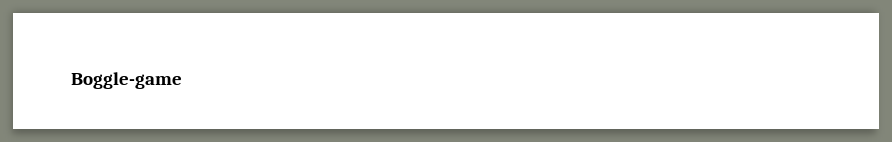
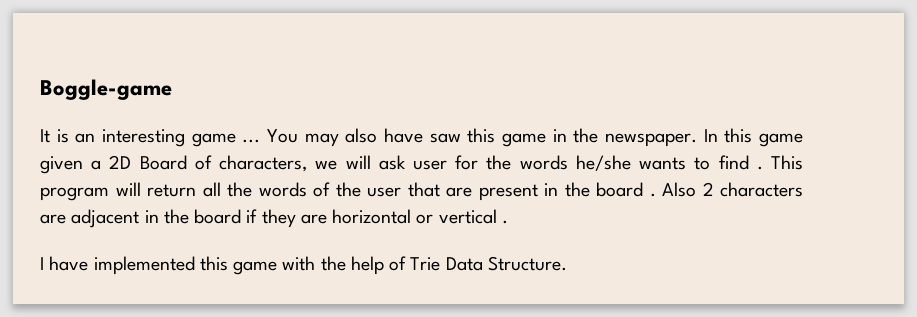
+ It is an interesting game ... You may also have saw this game in the newspaper. In this game given a 2D Board of characters, we will ask user for the words he/she wants to find . This program will return all the words of the user that are present in the board . Also 2 characters are adjacent in the board if they are horizontal or vertical .
+ I have implemented this game with the help of Trie Data Structure.

